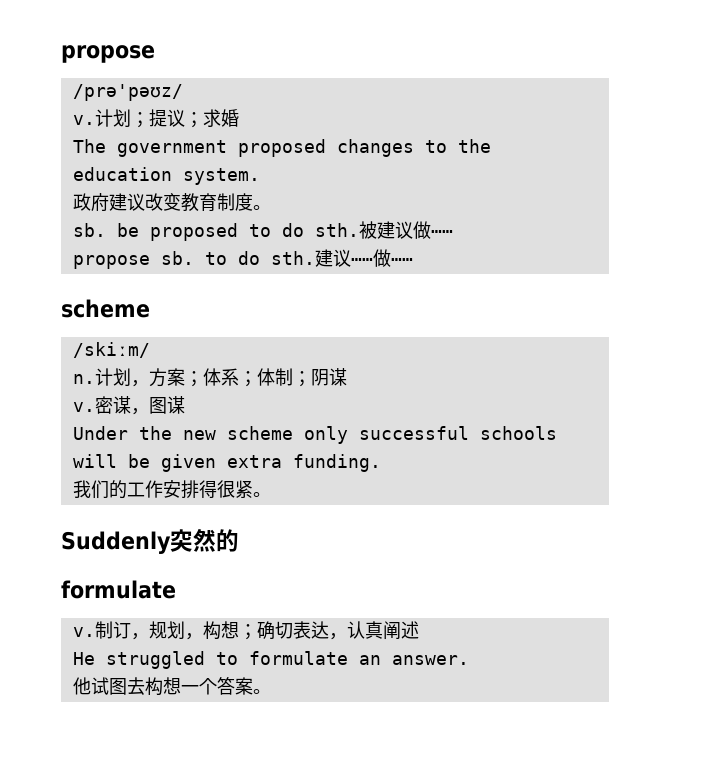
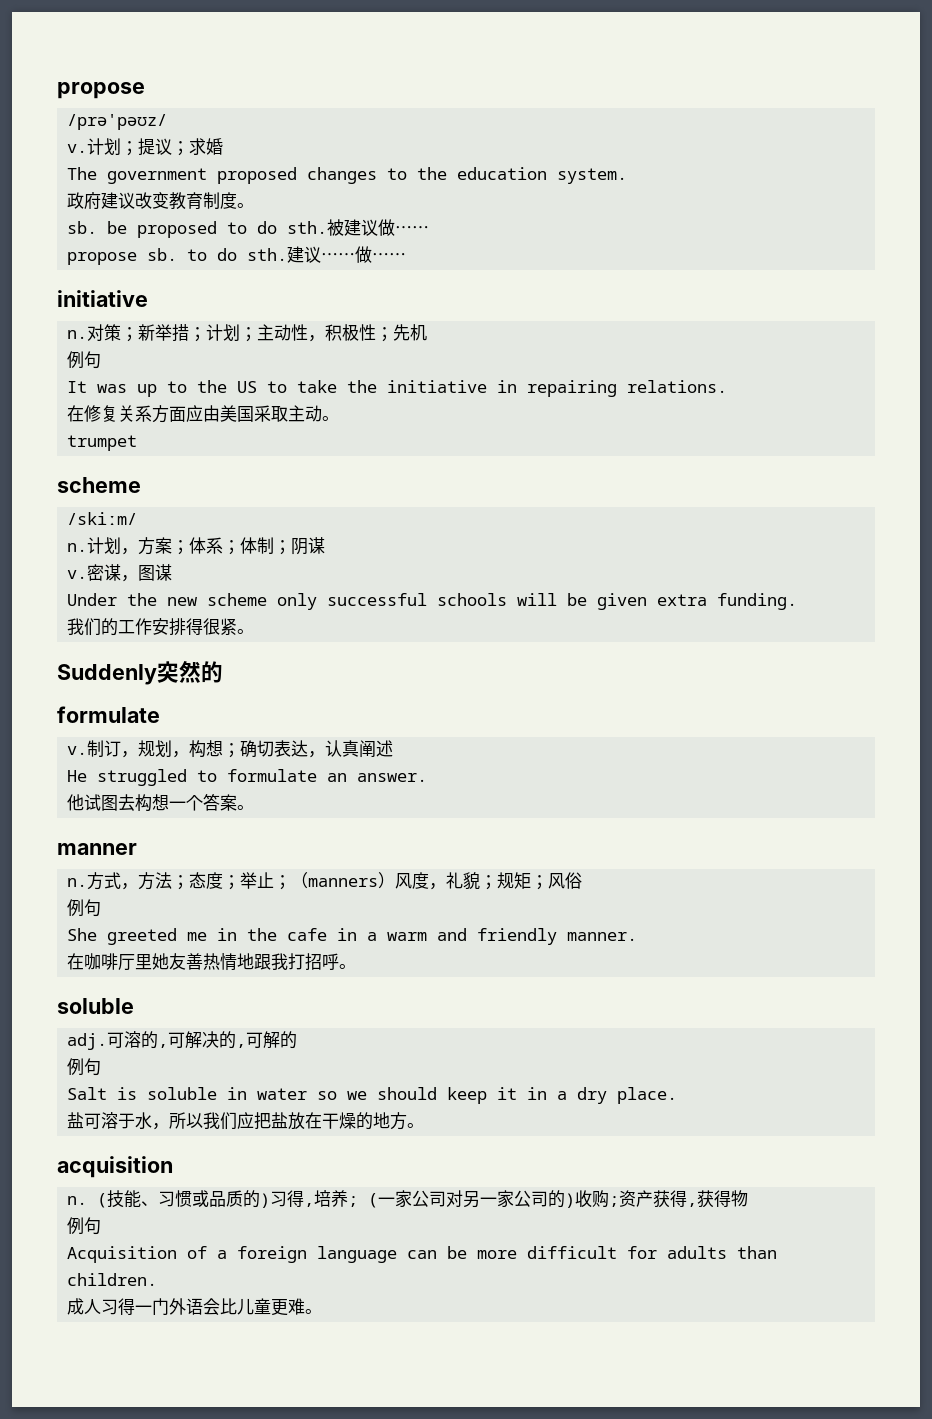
  建议⋯⋯做⋯⋯
+ initiative
+ n.对策；新举措；计划；主动性，积极性；先机
+ 例句
+ It was up to the US to take the initiative in repairing relations.
+ 在修复关系方面应由美国采取主动。
+ trumpet
+ manner
+ n.方式，方法；态度；举止；（manners）风度，礼貌；规矩；风俗
+ 例句
+ She greeted me in the cafe in a warm and friendly manner.
+ 在咖啡厅里她友善热情地跟我打招呼。
+ soluble
+ adj.可溶的,可解决的,可解的
+ 例句
+ Salt is soluble in water so we should keep it in a dry place.
+ 盐可溶于水，所以我们应把盐放在干燥的地方。
+ acquisition
+ n. (技能、习惯或品质的)习得,培养; (一家公司对另一家公司的)收购;资产获得,获得物
+ 例句
+ Acquisition of a foreign language can be more difficult for adults than children.
+ 成人习得一门外语会比儿童更难。

